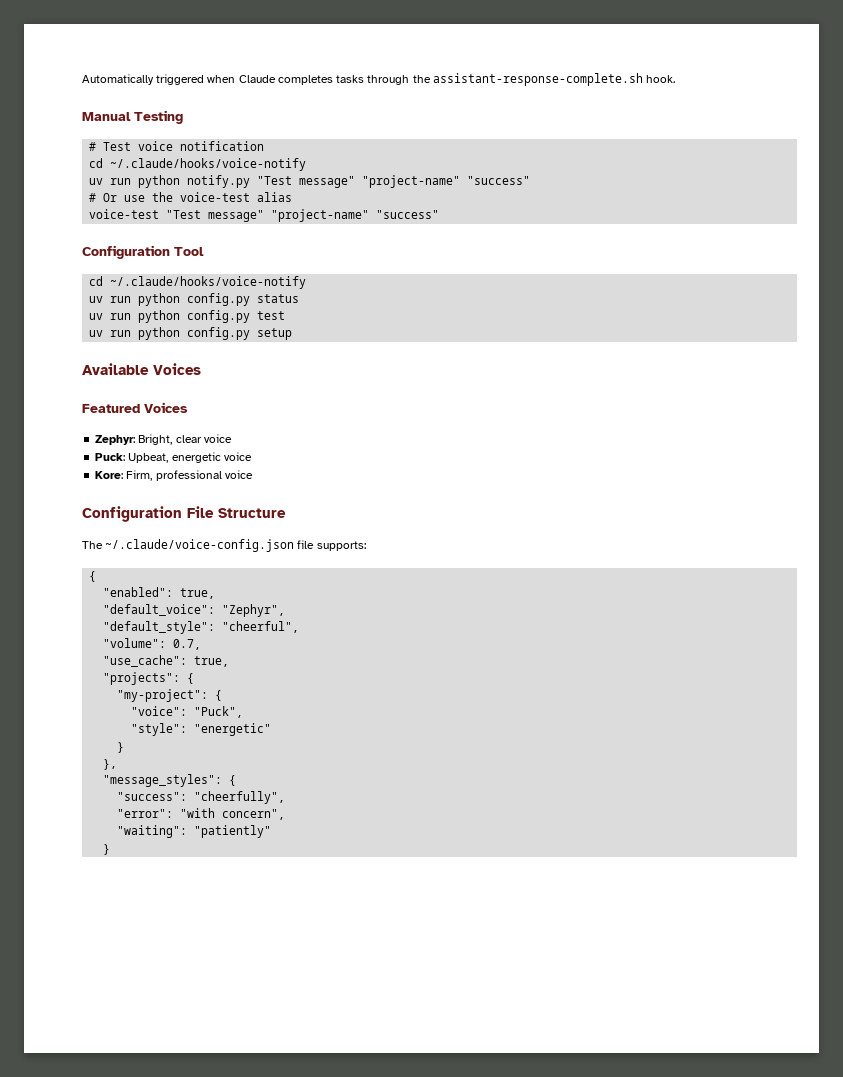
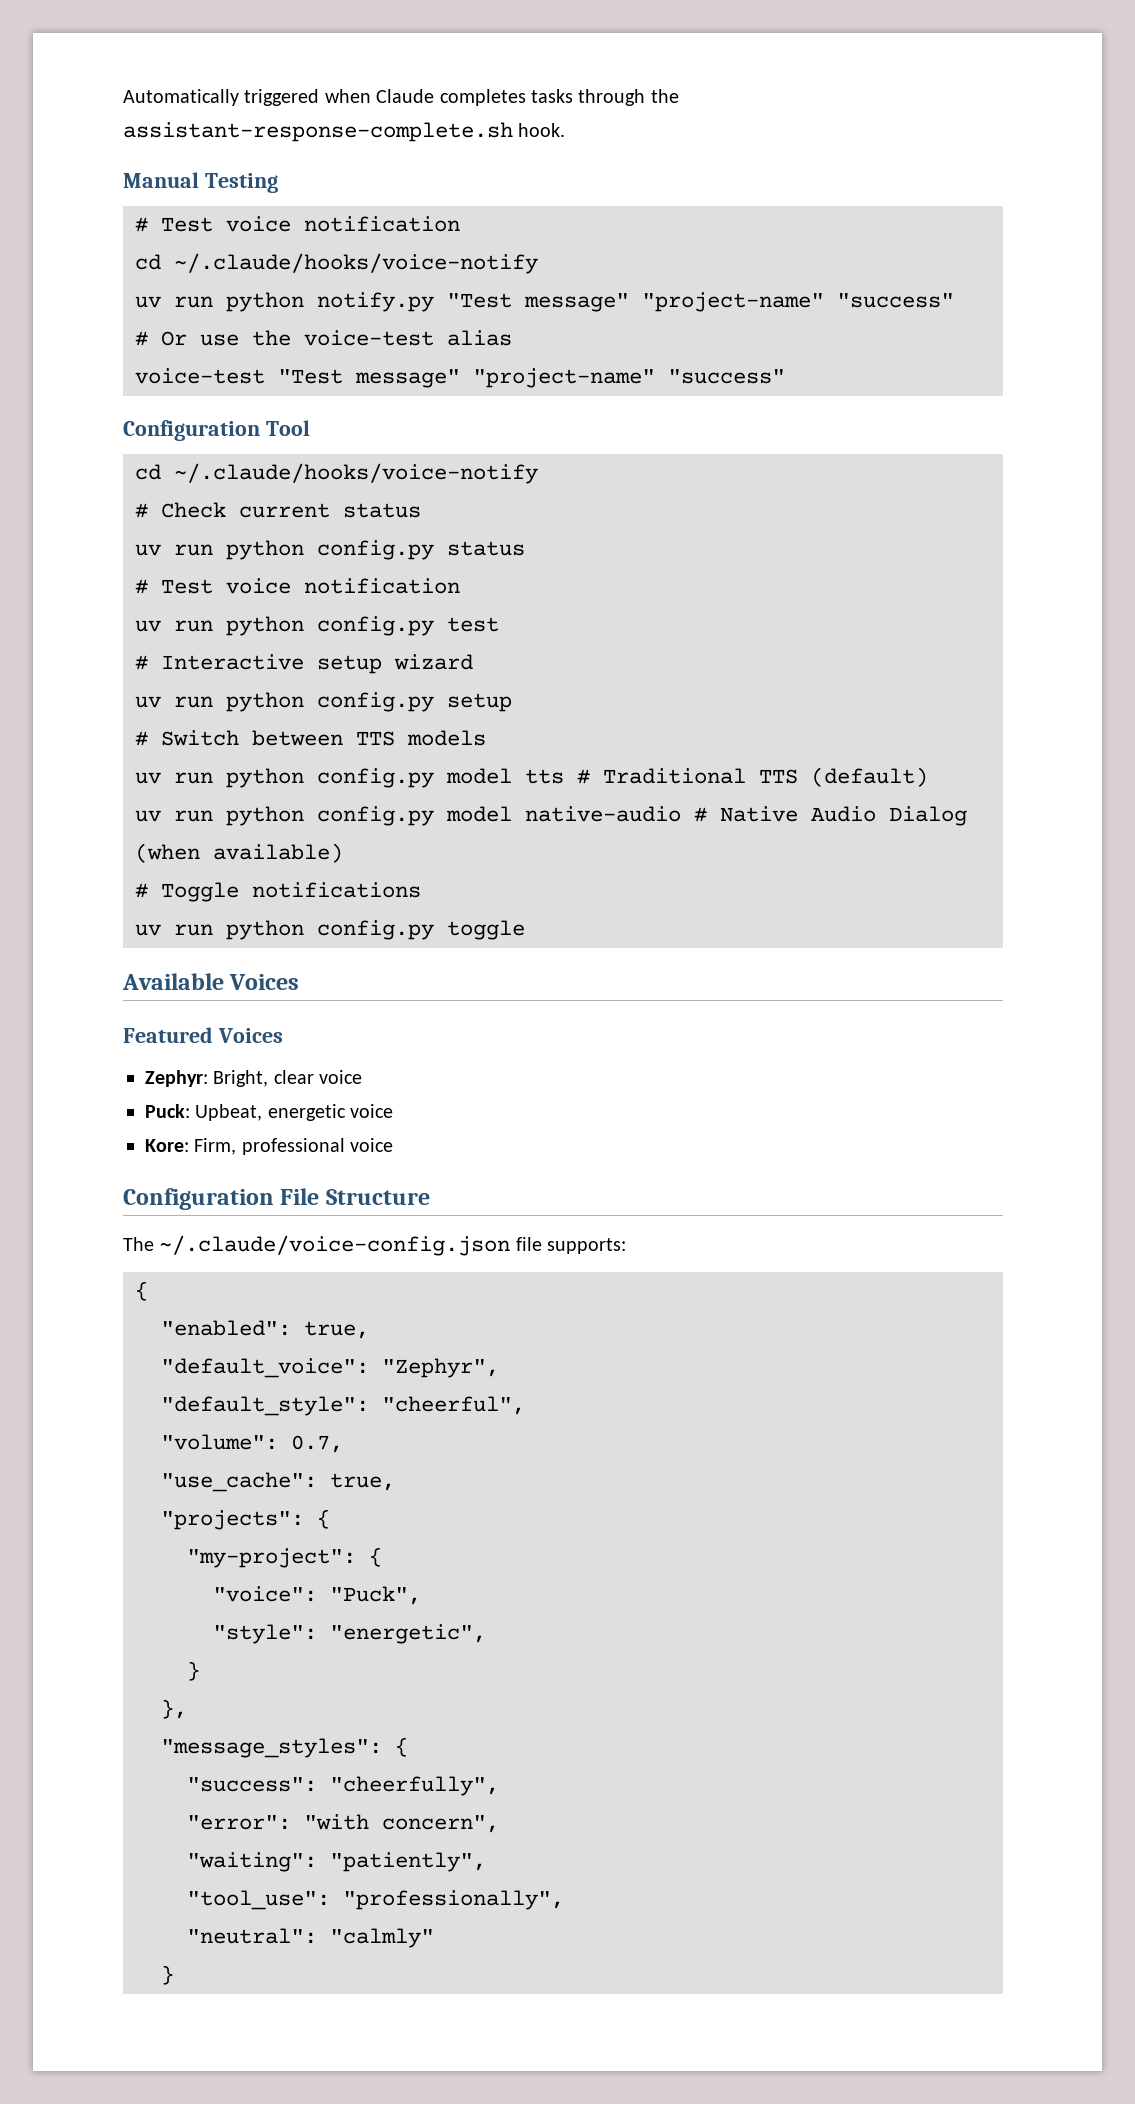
+ # Check current status
  uv run python config.py status
+ # Test voice notification
+ # Interactive setup wizard
+ # Switch between TTS models
+ uv run python config.py model tts # Traditional TTS (default)
+ uv run python config.py model native-audio # Native Audio Dialog (when available)
+ # Toggle notifications
+ uv run python config.py toggle
- "style": "energetic"
+ "style": "energetic",
- "waiting": "patiently"
+ "waiting": "patiently",
+ "tool_use": "professionally",
+ "neutral": "calmly"

